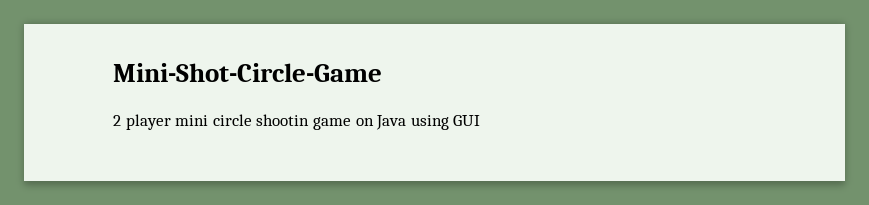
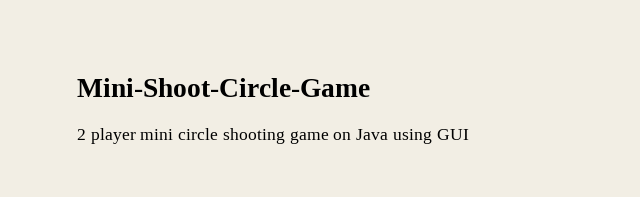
- Mini-Shot-Circle-Game
+ Mini-Shoot-Circle-Game
- 2 player mini circle shootin game on Java using GUI
+ 2 player mini circle shooting game on Java using GUI

